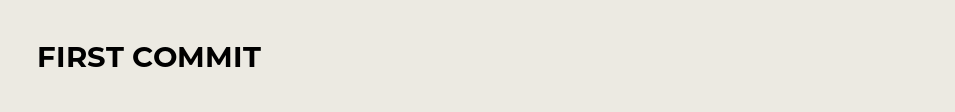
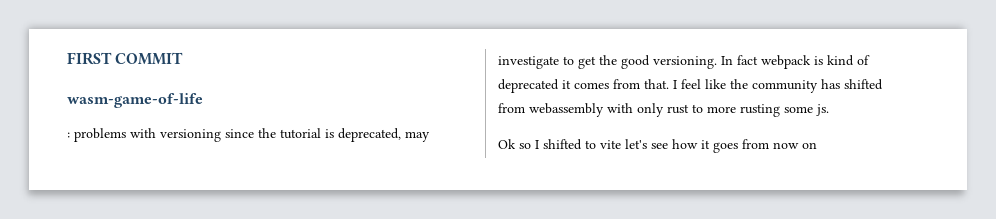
+ wasm-game-of-life
+ : problems with versioning since the tutorial is deprecated, may investigate to get the good versioning. In fact webpack is kind of deprecated it comes from that. I feel like the community has shifted from webassembly with only rust to more rusting some js.
+ Ok so I shifted to vite let's see how it goes from now on

